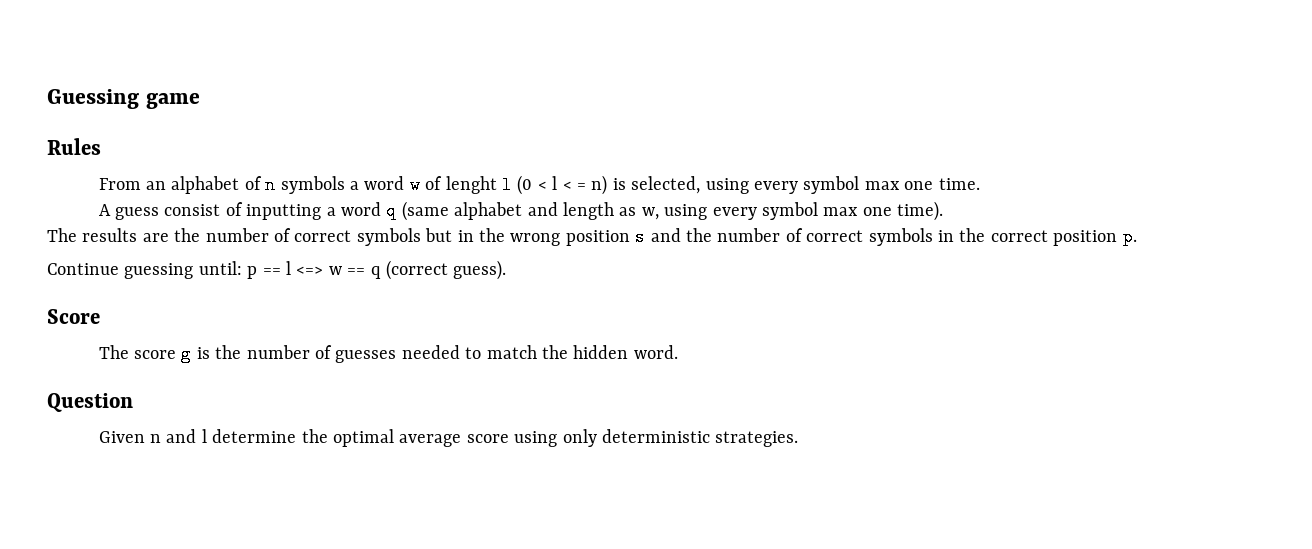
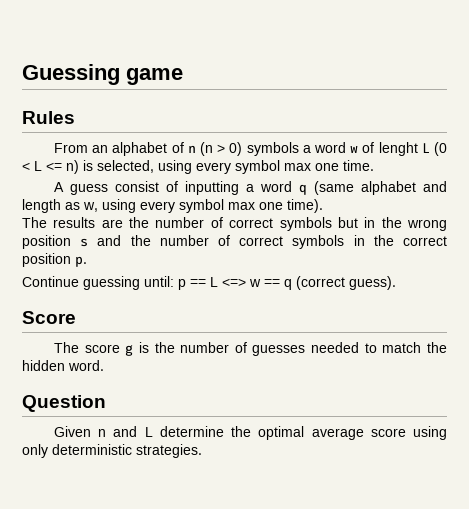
- From an alphabet of n symbols a word w of lenght l (0 < l < = n) is selected, using every symbol max one time.
+ From an alphabet of n (n > 0) symbols a word w of lenght L (0 < L <= n) is selected, using every symbol max one time.
- Continue guessing until: p == l <=> w == q (correct guess).
+ Continue guessing until: p == L <=> w == q (correct guess).
- Given n and l determine the optimal average score using only deterministic strategies.
+ Given n and L determine the optimal average score using only deterministic strategies.

